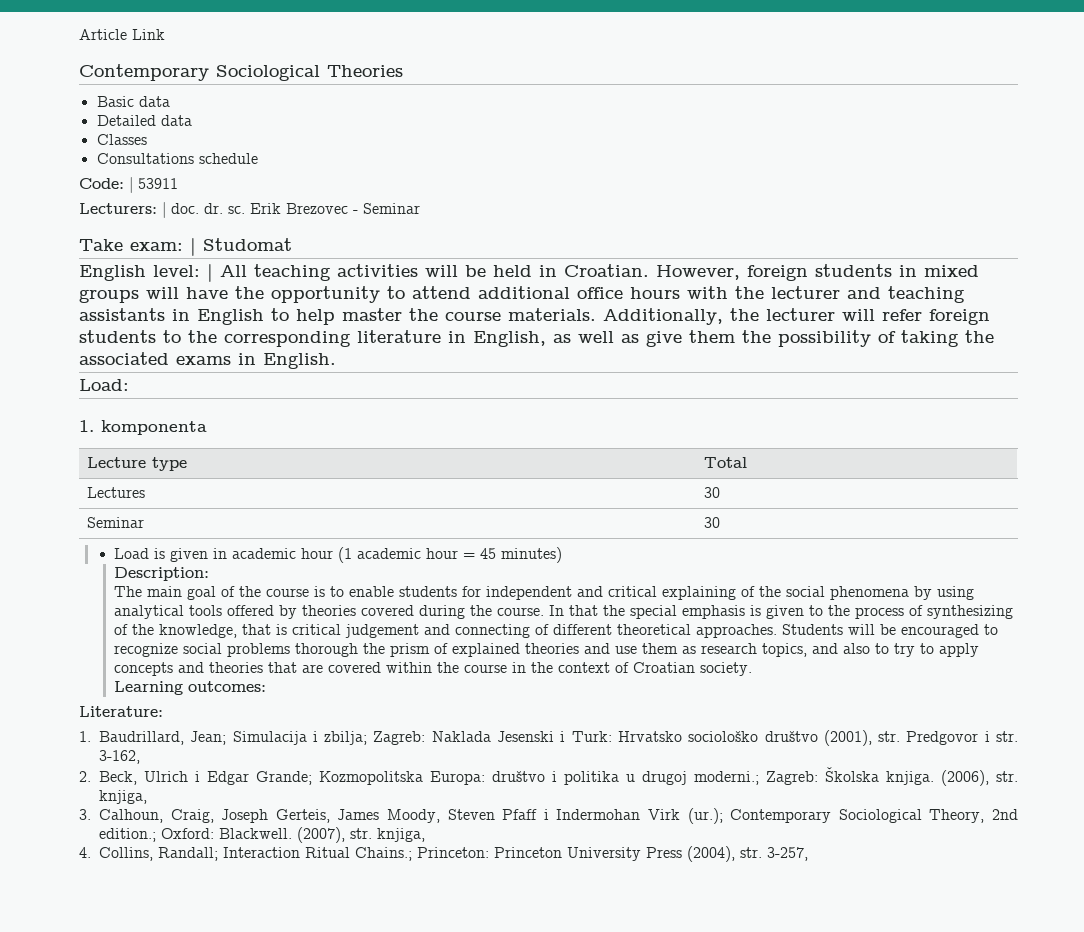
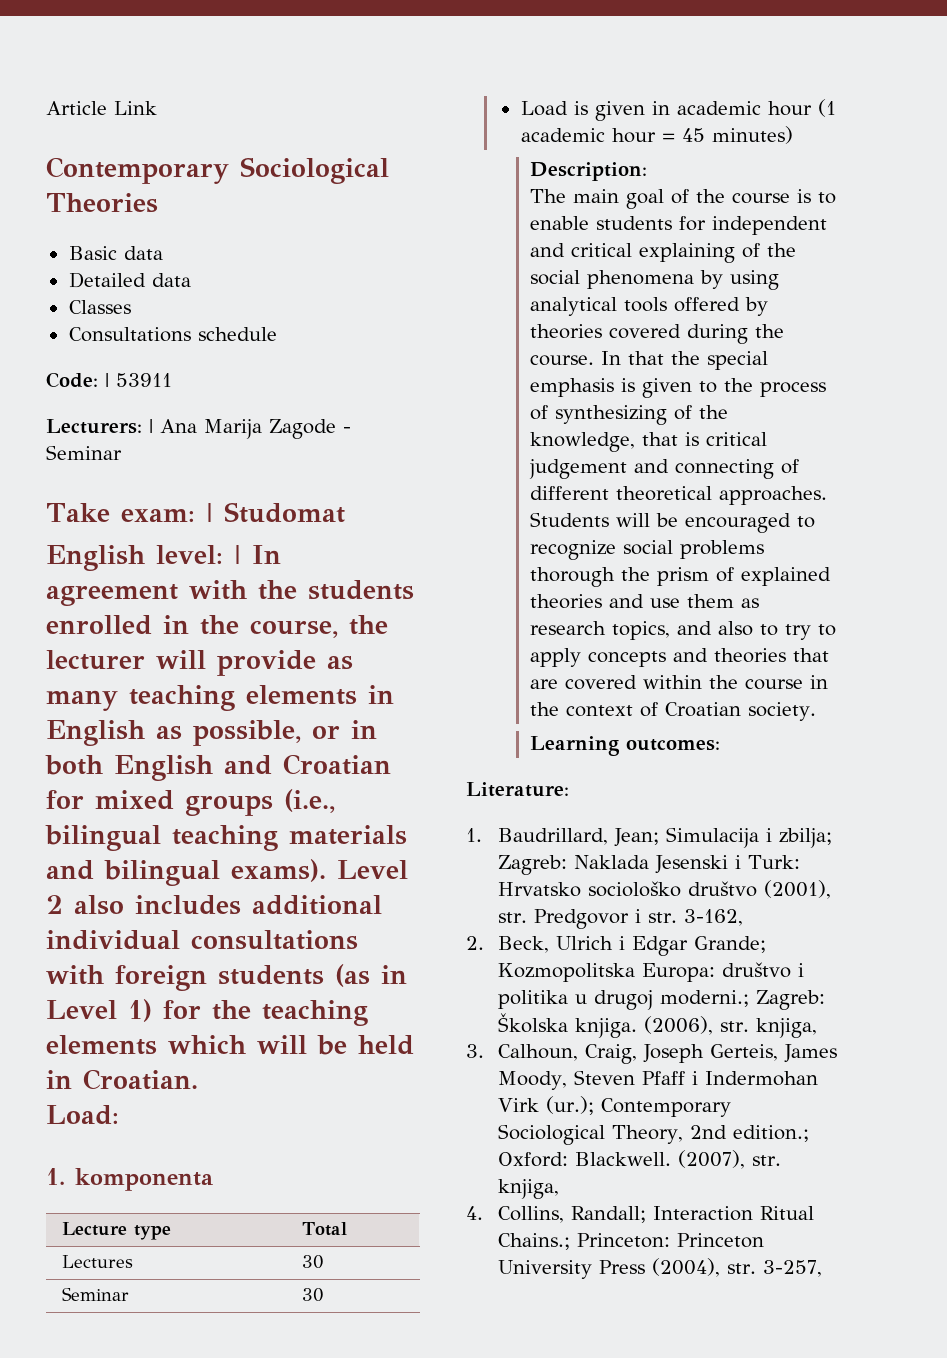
- Lecturers: | doc. dr. sc. Erik Brezovec - Seminar
+ Lecturers: | Ana Marija Zagode - Seminar
- English level: | All teaching activities will be held in Croatian. However, foreign students in mixed groups will have the opportunity to attend additional office hours with the lecturer and teaching assistants in English to help master the course materials. Additionally, the lecturer will refer foreign students to the corresponding literature in English, as well as give them the possibility of taking the associated exams in English.
+ English level: | In agreement with the students enrolled in the course, the lecturer will provide as many teaching elements in English as possible, or in both English and Croatian for mixed groups (i.e., bilingual teaching materials and bilingual exams). Level 2 also includes additional individual consultations with foreign students (as in Level 1) for the teaching elements which will be held in Croatian.

